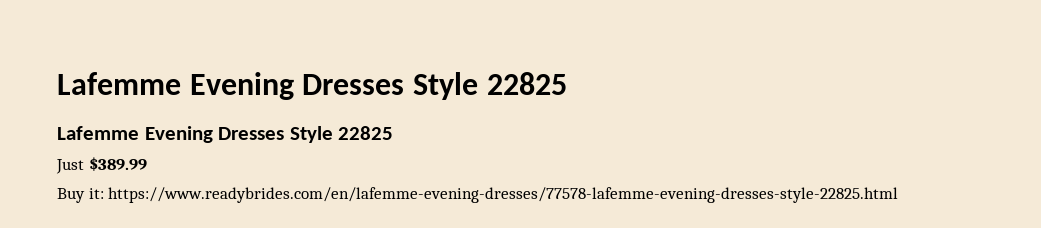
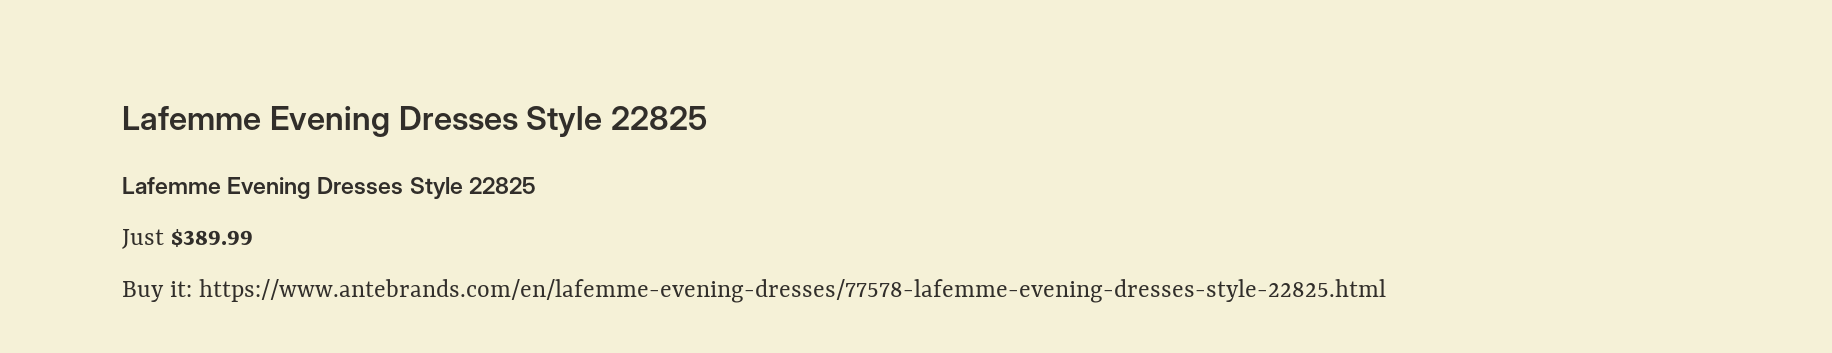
- Buy it: https://www.readybrides.com/en/lafemme-evening-dresses/77578-lafemme-evening-dresses-style-22825.html
+ Buy it: https://www.antebrands.com/en/lafemme-evening-dresses/77578-lafemme-evening-dresses-style-22825.html

